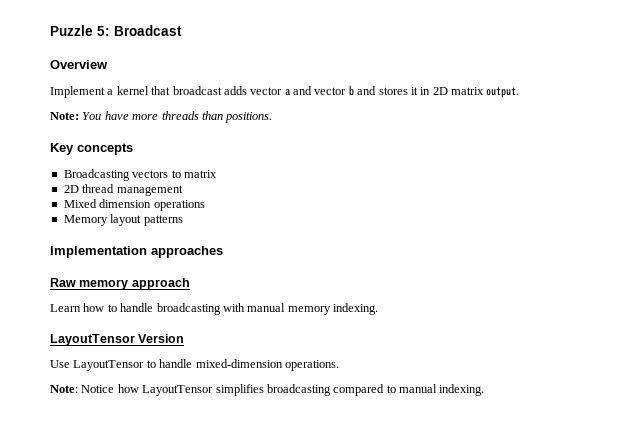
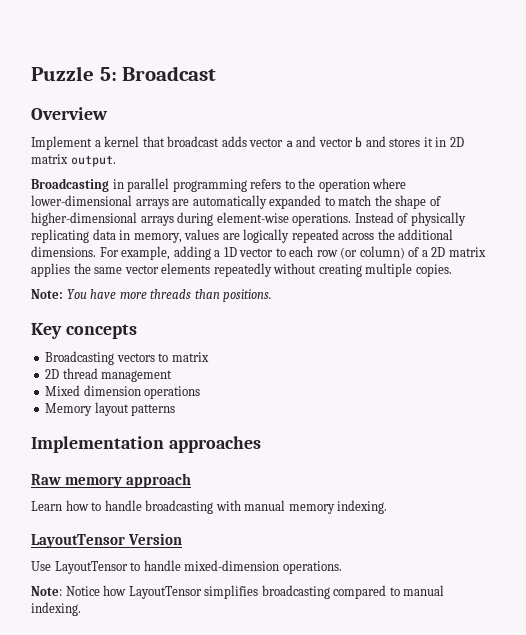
+ Broadcasting in parallel programming refers to the operation where lower-dimensional arrays are automatically expanded to match the shape of higher-dimensional arrays during element-wise operations. Instead of physically replicating data in memory, values are logically repeated across the additional dimensions. For example, adding a 1D vector to each row (or column) of a 2D matrix applies the same vector elements repeatedly without creating multiple copies.

